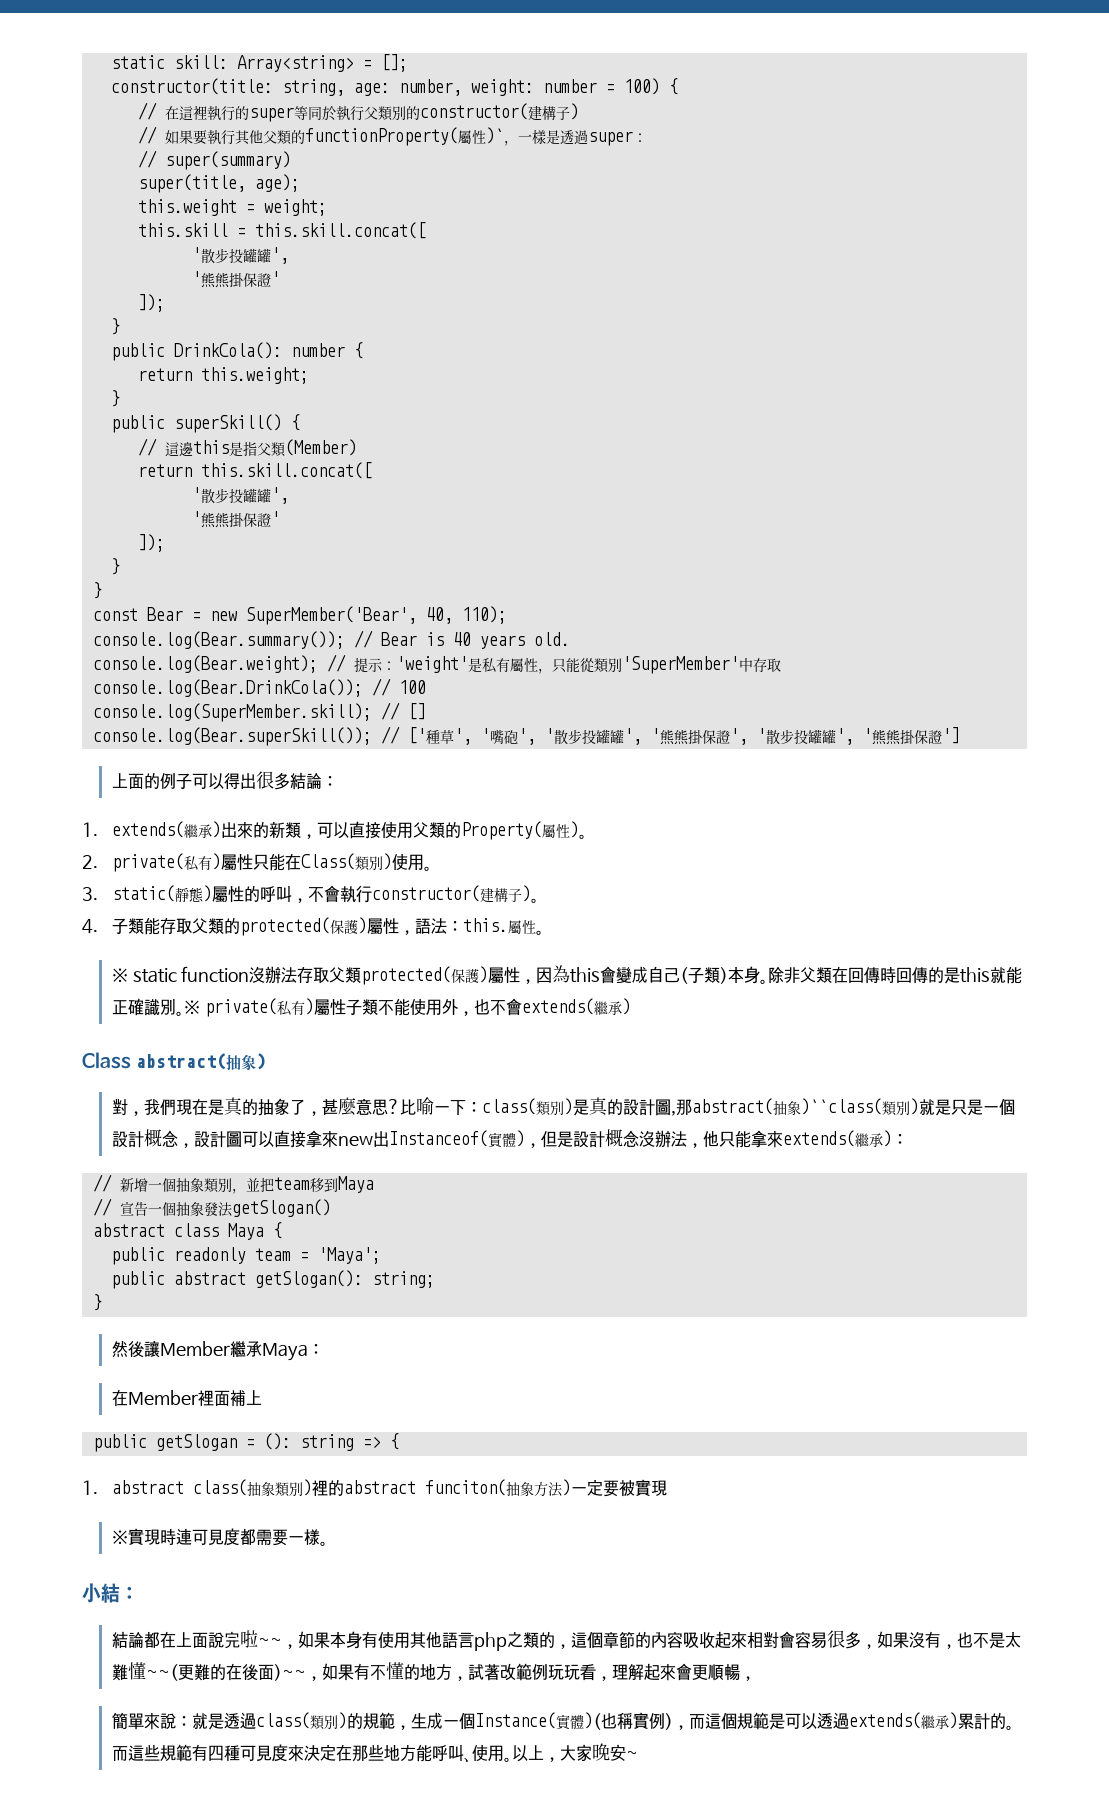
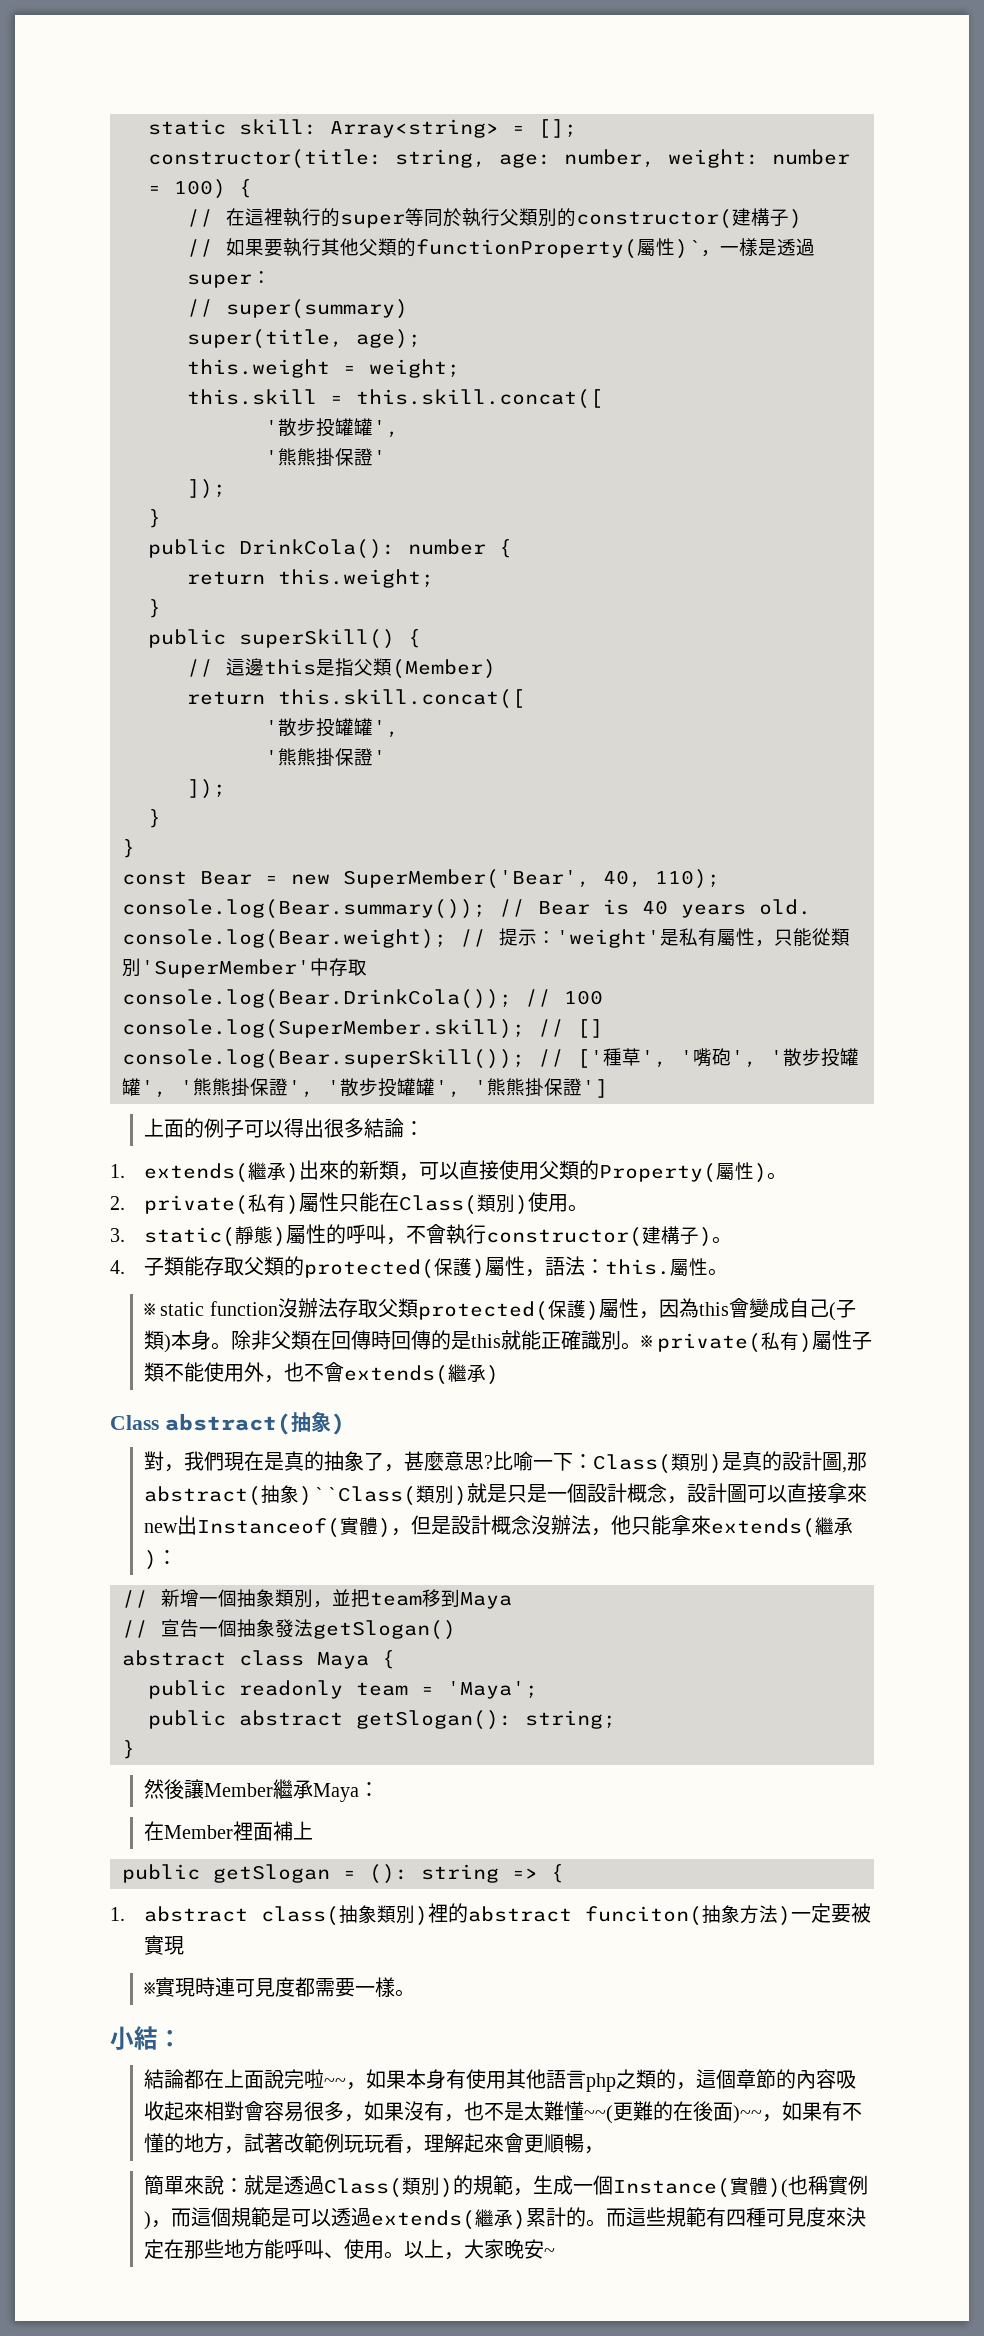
- 比喻一下：class(類別)是真的設計圖,那abstract(抽象)``class(類別)就是只是一個設計概念，設計圖可以直接拿來new出Instanceof(實體)，但是設計概念沒辦法，他只能拿來extends(繼承)：
+ 比喻一下：Class(類別)是真的設計圖,那abstract(抽象)``Class(類別)就是只是一個設計概念，設計圖可以直接拿來new出Instanceof(實體)，但是設計概念沒辦法，他只能拿來extends(繼承)：
- 簡單來說：就是透過class(類別)的規範，生成一個Instance(實體)(也稱實例)，而這個規範是可以透過extends(繼承)累計的。
+ 簡單來說：就是透過Class(類別)的規範，生成一個Instance(實體)(也稱實例)，而這個規範是可以透過extends(繼承)累計的。

